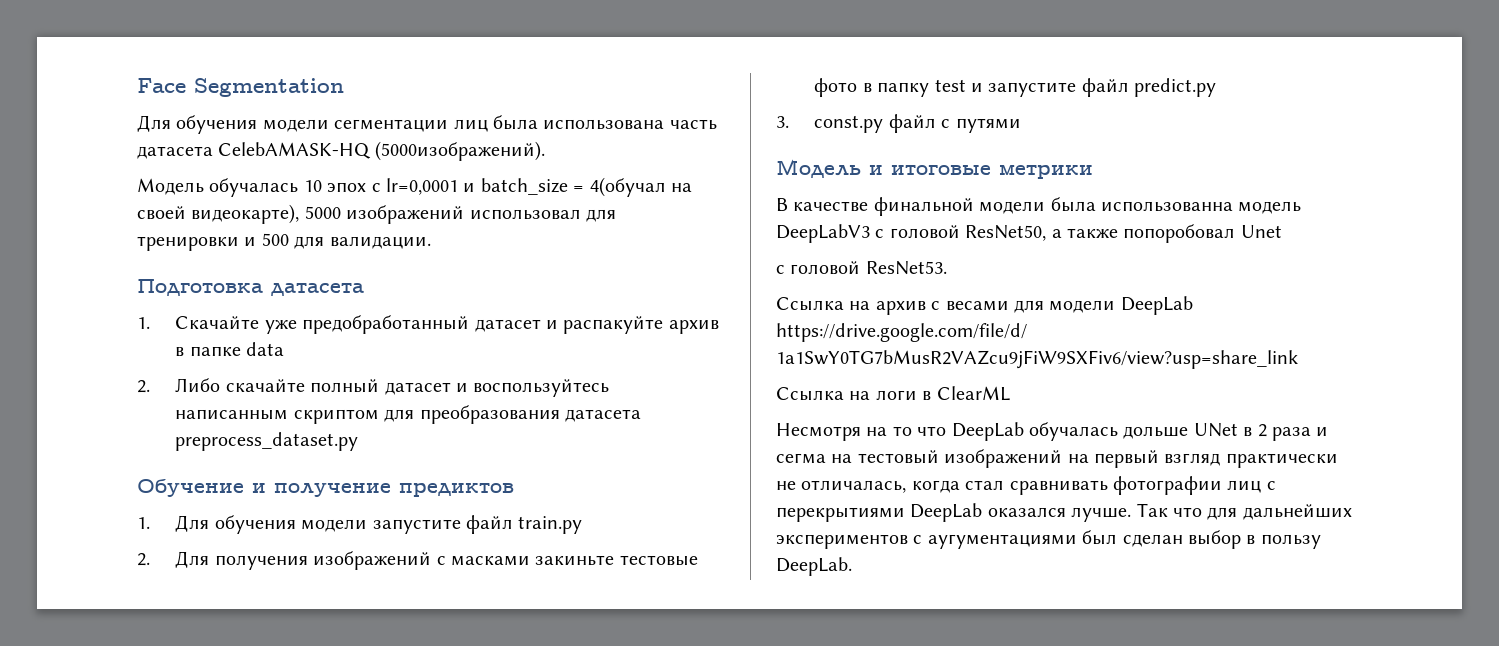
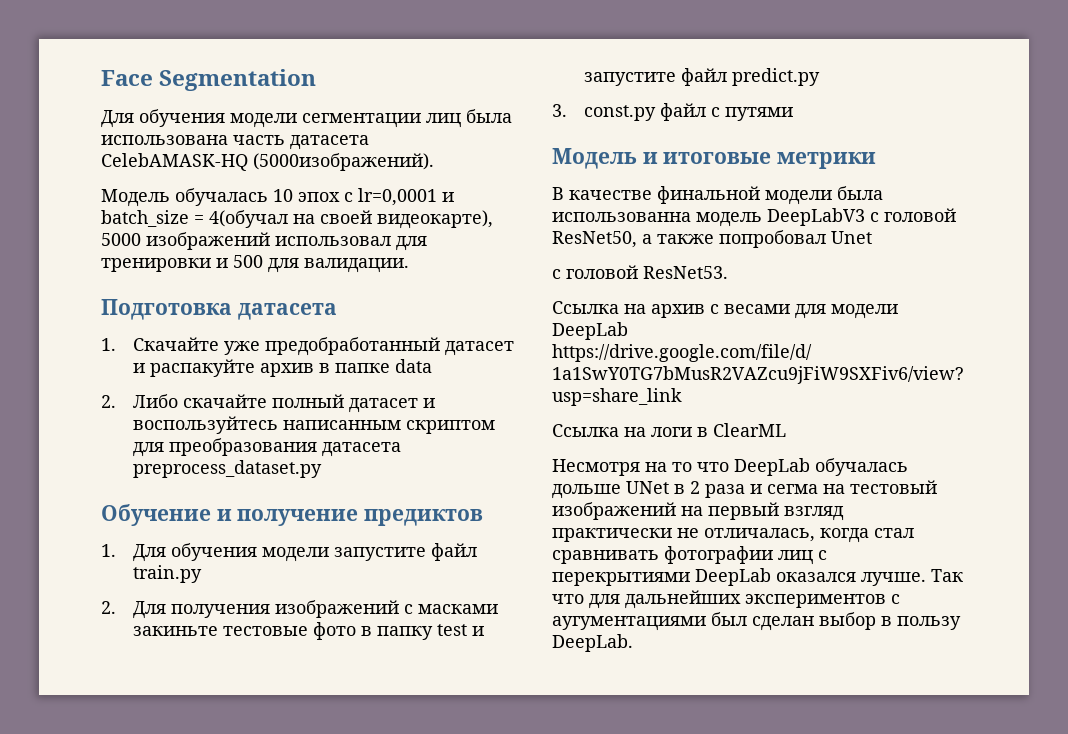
- В качестве финальной модели была использованна модель DeepLabV3 с головой ResNet50, а также попоробовал Unet
+ В качестве финальной модели была использованна модель DeepLabV3 с головой ResNet50, а также попробовал Unet

